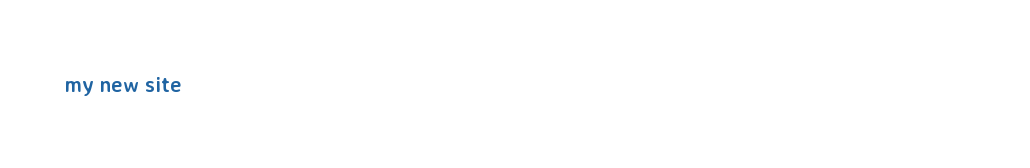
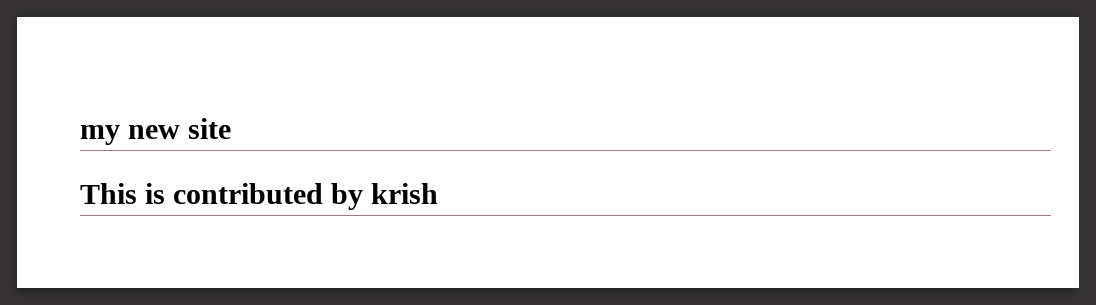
+ This is contributed by krish

